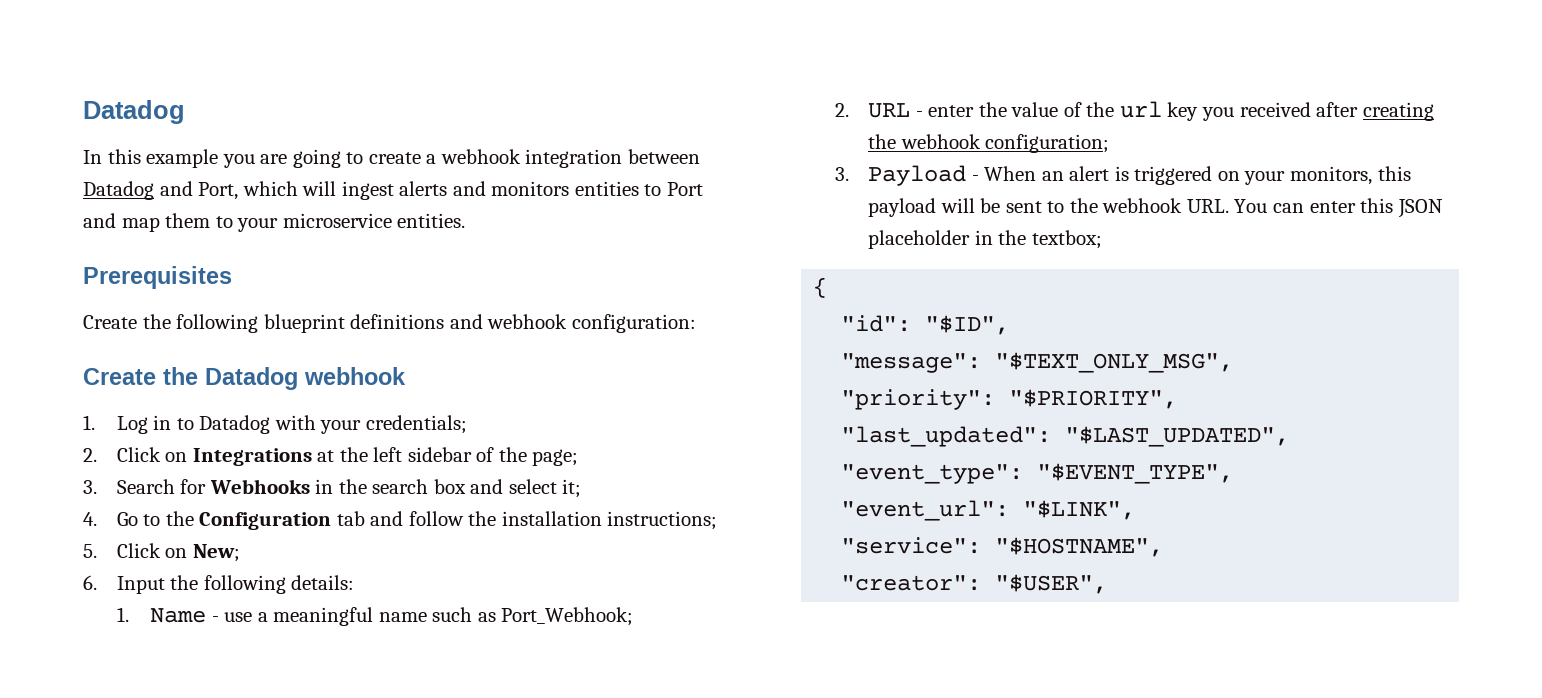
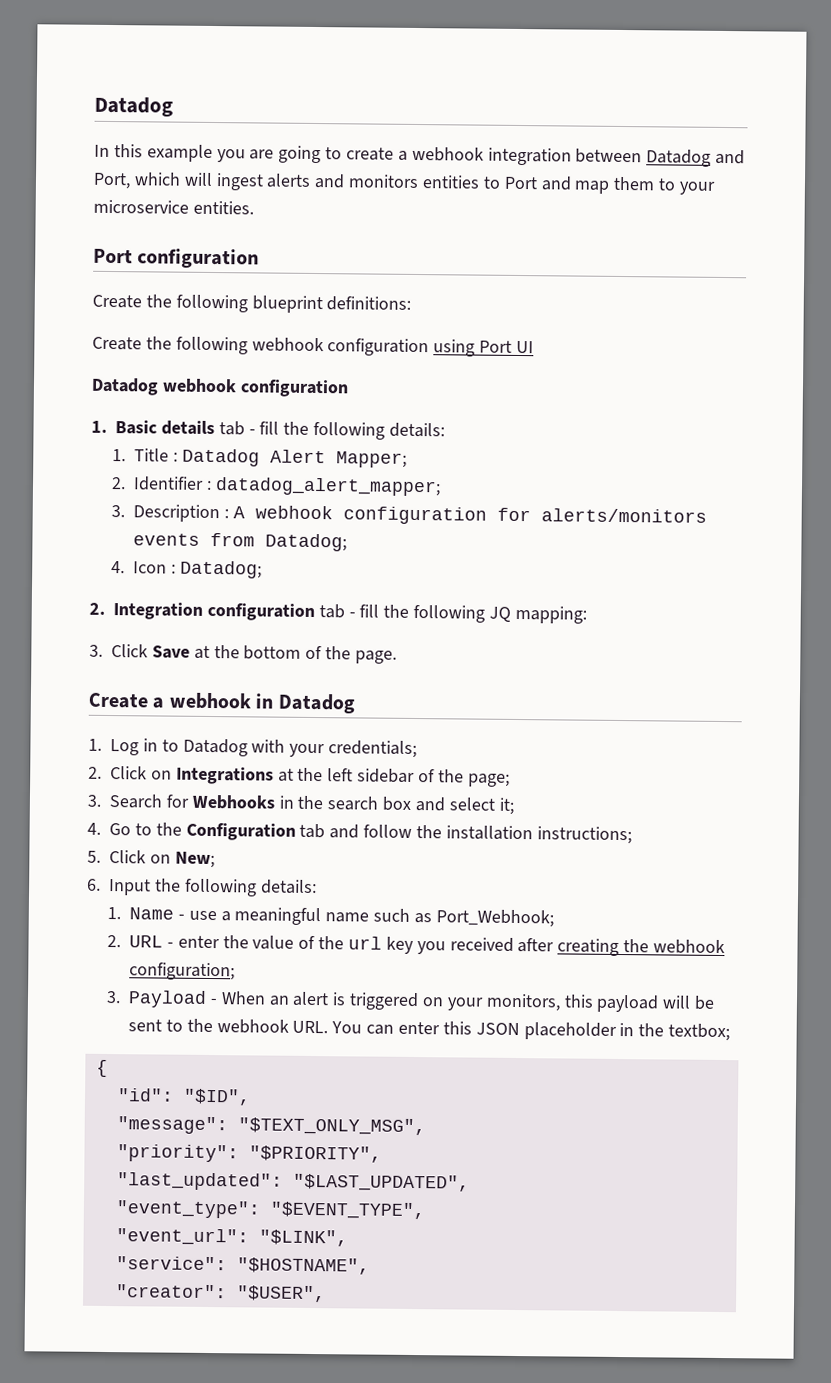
- Prerequisites
+ Port configuration
- Create the following blueprint definitions and webhook configuration:
- Create the Datadog webhook
+ Create the following blueprint definitions:
+ Create the following webhook configuration using Port UI
+ Datadog webhook configuration
+ 1. Basic details tab - fill the following details:
+ 1. Title : Datadog Alert Mapper;
+ 2. Identifier : datadog_alert_mapper;
+ 3. Description : A webhook configuration for alerts/monitors events from Datadog;
+ 4. Icon : Datadog;
+ 2. Integration configuration tab - fill the following JQ mapping:
+ 3. Click Save at the bottom of the page.
+ Create a webhook in Datadog

